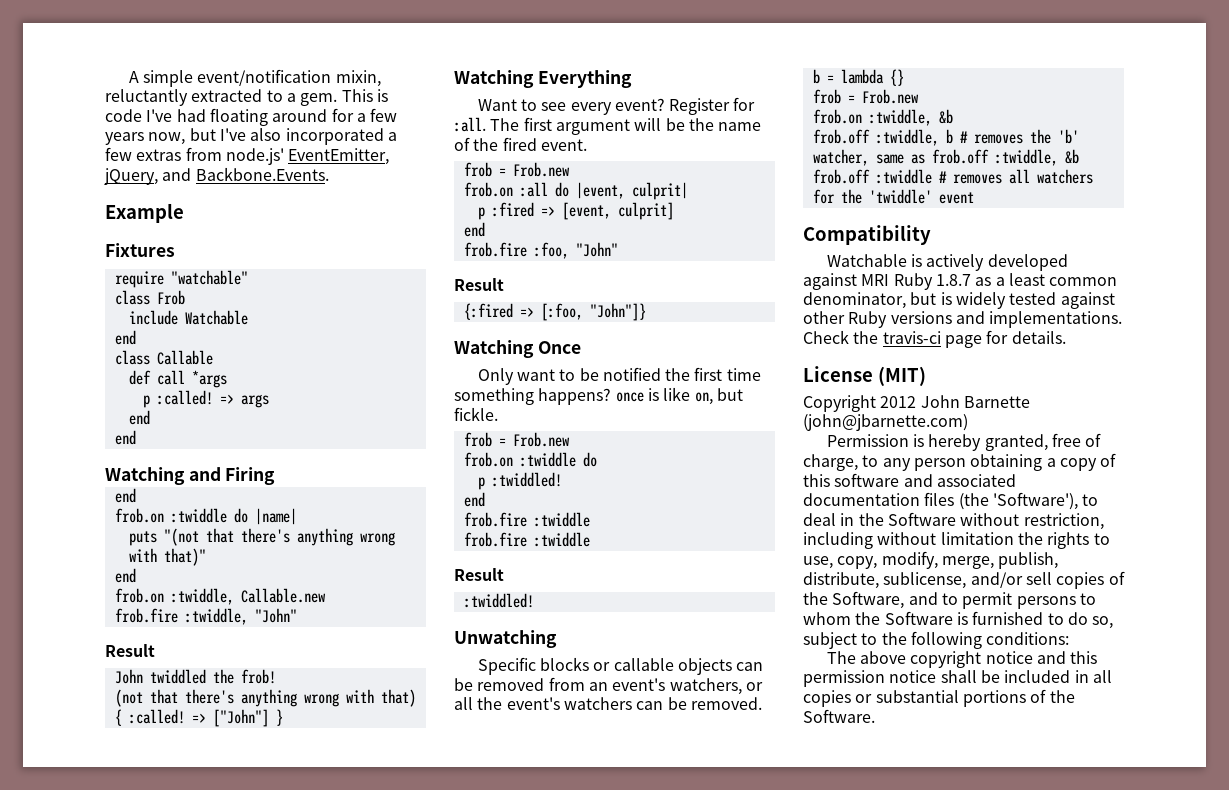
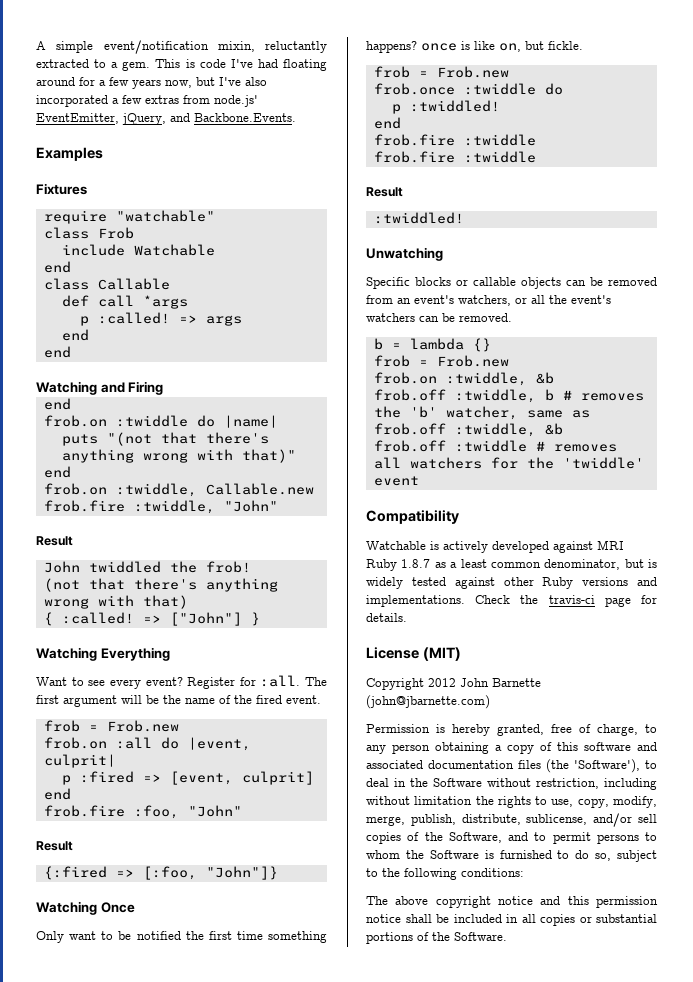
- Example
+ Examples
  Only want to be notified the first time something happens? once is like on, but fickle.
  frob = Frob.new
- frob.on :twiddle do
+ frob.once :twiddle do

